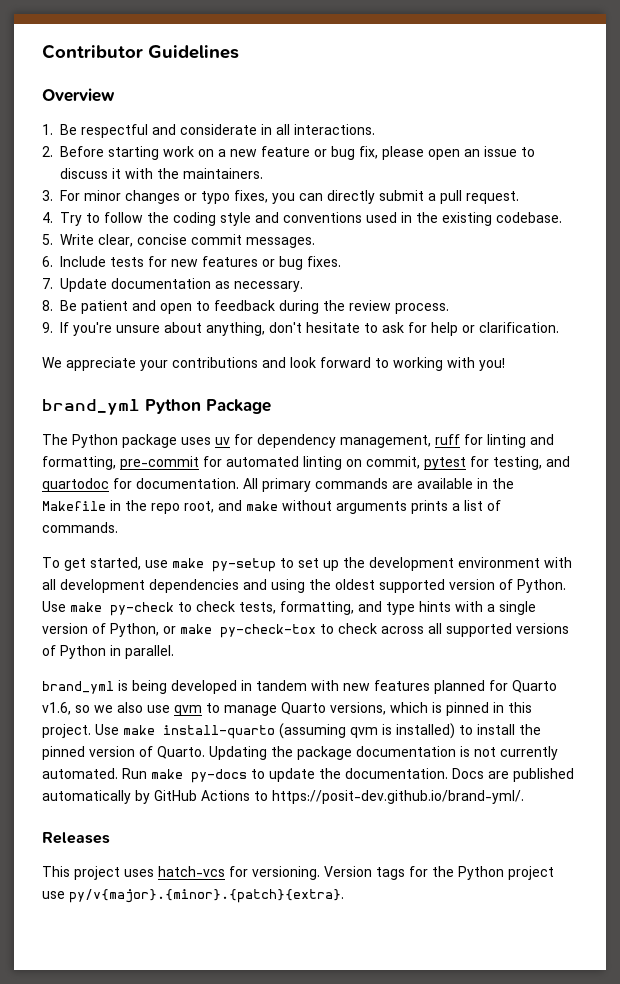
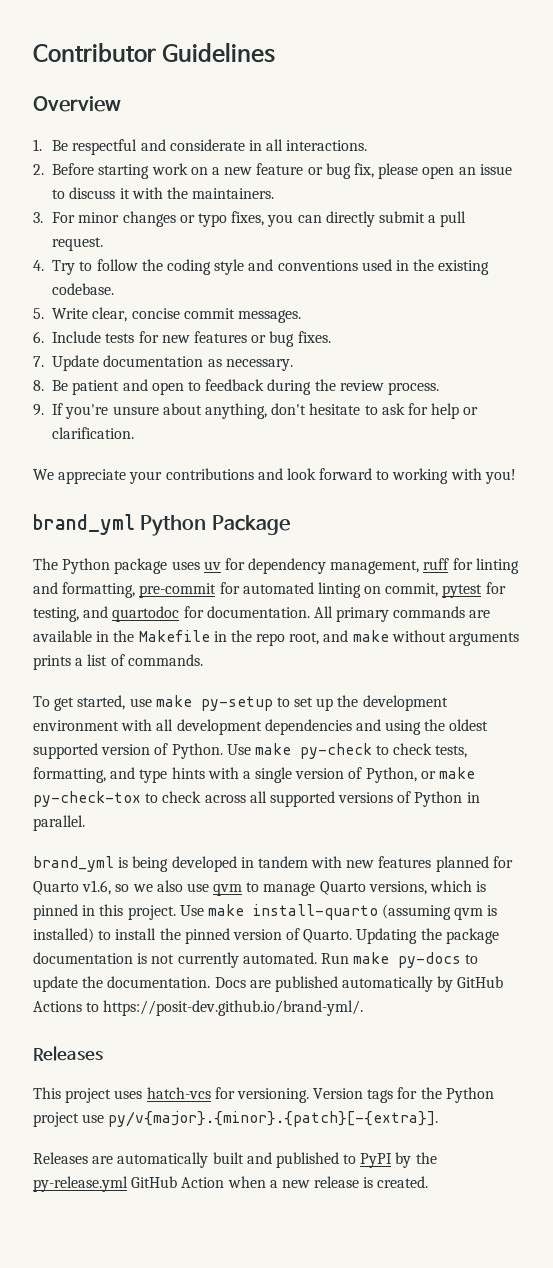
- Version tags for the Python project use py/v{major}.{minor}.{patch}{extra}.
+ Version tags for the Python project use py/v{major}.{minor}.{patch}[-{extra}].
+ Releases are automatically built and published to PyPI by the py-release.yml GitHub Action when a new release is created.

